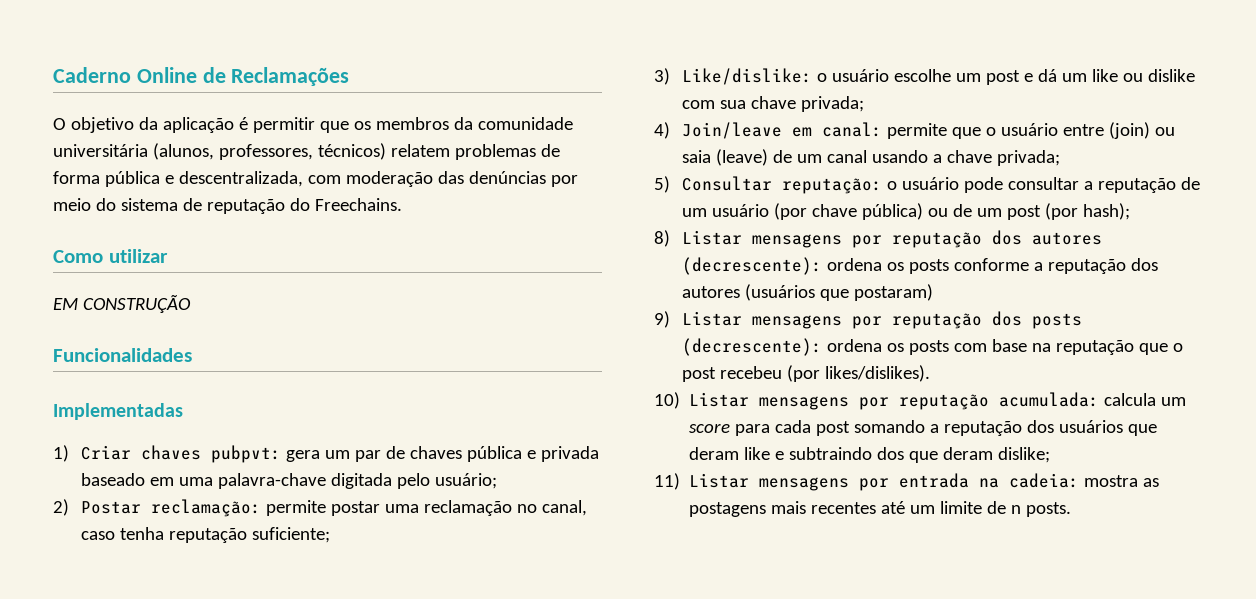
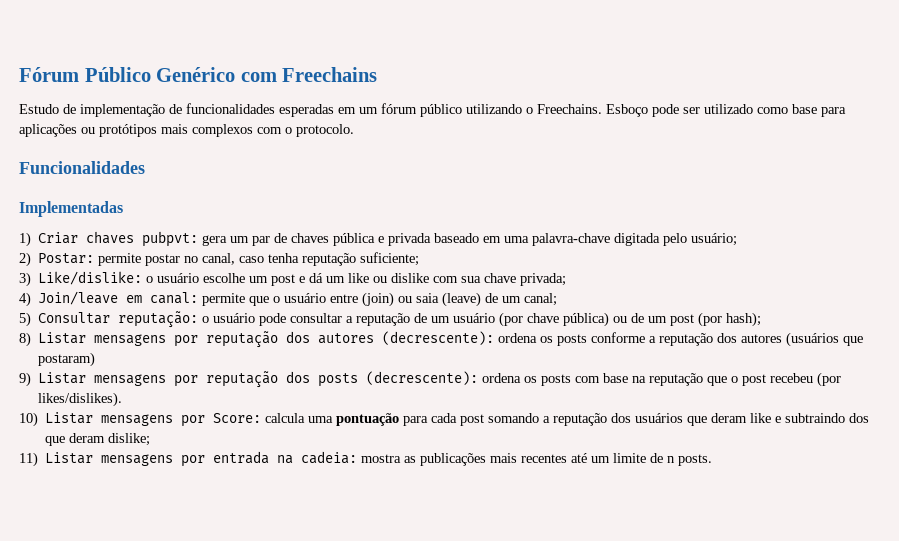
- Caderno Online de Reclamações
- O objetivo da aplicação é permitir que os membros da comunidade universitária (alunos, professores, técnicos) relatem problemas de forma pública e descentralizada, com moderação das denúncias por meio do sistema de reputação do Freechains.
- Como utilizar
- EM CONSTRUÇÃO
+ Fórum Público Genérico com Freechains
+ Estudo de implementação de funcionalidades esperadas em um fórum público utilizando o Freechains. Esboço pode ser utilizado como base para aplicações ou protótipos mais complexos com o protocolo.
- 2) Postar reclamação: permite postar uma reclamação no canal, caso tenha reputação suficiente;
+ 2) Postar: permite postar no canal, caso tenha reputação suficiente;
- 4) Join/leave em canal: permite que o usuário entre (join) ou saia (leave) de um canal usando a chave privada;
+ 4) Join/leave em canal: permite que o usuário entre (join) ou saia (leave) de um canal;
- 10) Listar mensagens por reputação acumulada: calcula um score para cada post somando a reputação dos usuários que deram like e subtraindo dos que deram dislike;
+ 10) Listar mensagens por Score: calcula uma pontuação para cada post somando a reputação dos usuários que deram like e subtraindo dos que deram dislike;
- 11) Listar mensagens por entrada na cadeia: mostra as postagens mais recentes até um limite de n posts.
+ 11) Listar mensagens por entrada na cadeia: mostra as publicações mais recentes até um limite de n posts.

